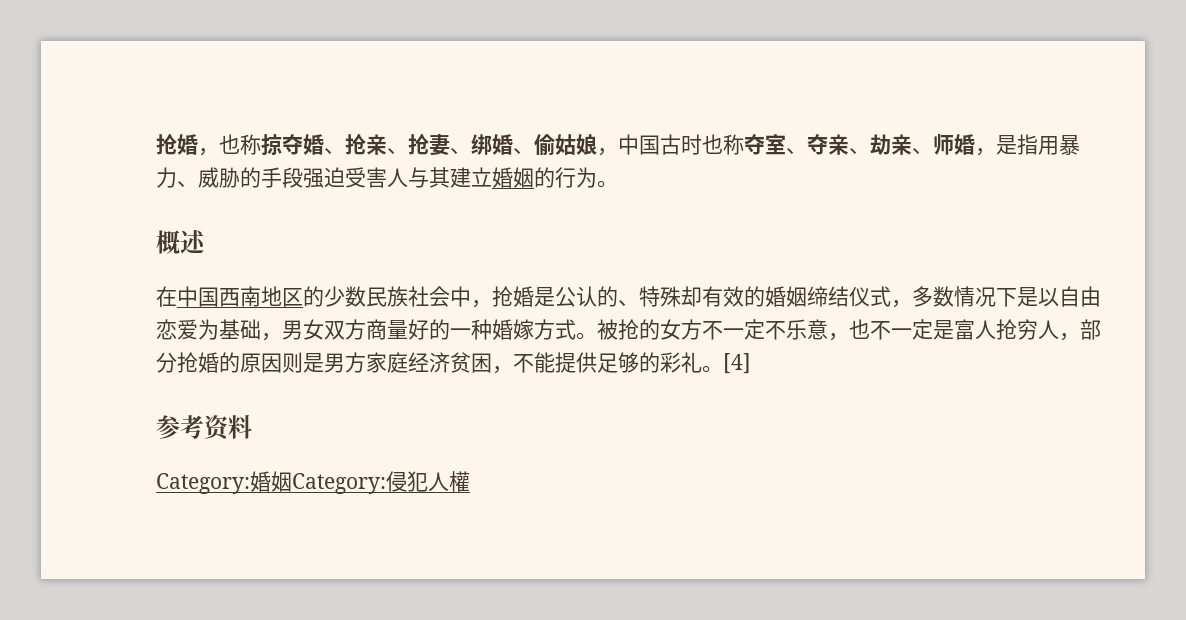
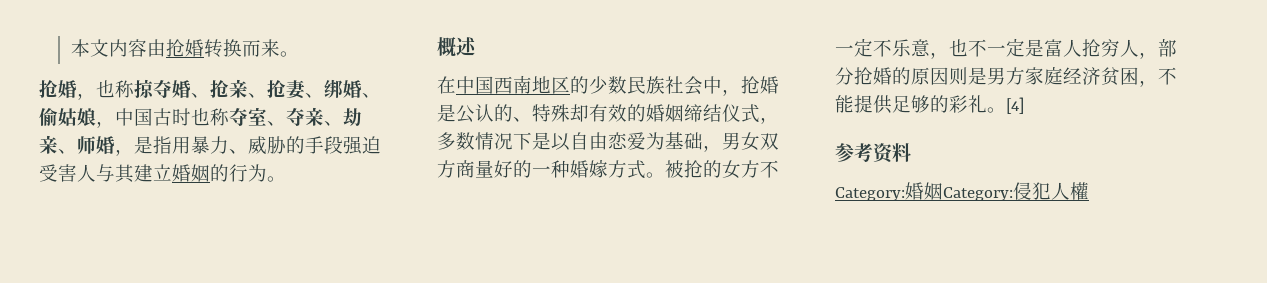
+ 本文内容由抢婚转换而来。

